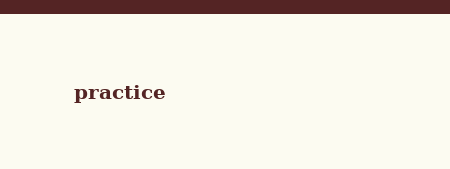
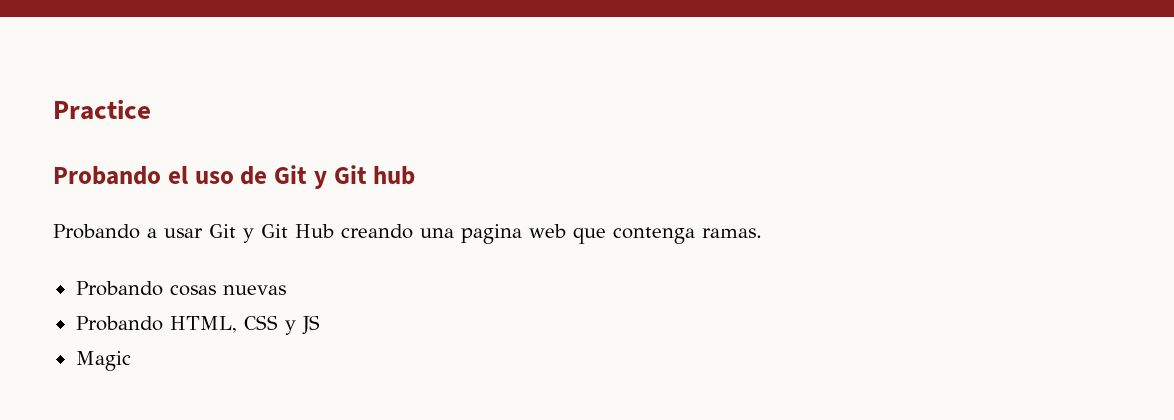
- practice
+ Practice
+ Probando el uso de Git y Git hub
+ Probando a usar Git y Git Hub creando una pagina web que contenga ramas.
+ Probando cosas nuevas
+ Probando HTML, CSS y JS
+ Magic

